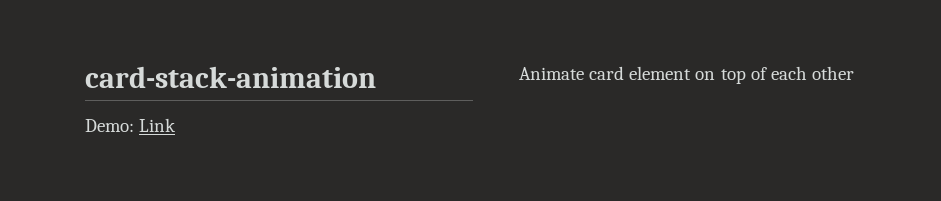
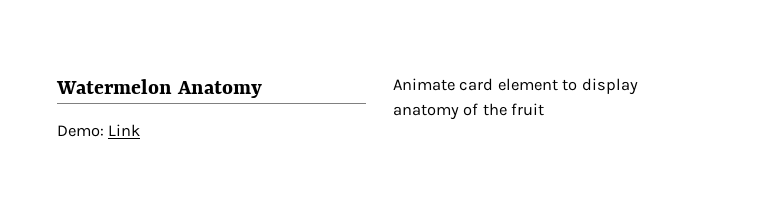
- card-stack-animation
+ Watermelon Anatomy
- Animate card element on top of each other
+ Animate card element to display anatomy of the fruit

